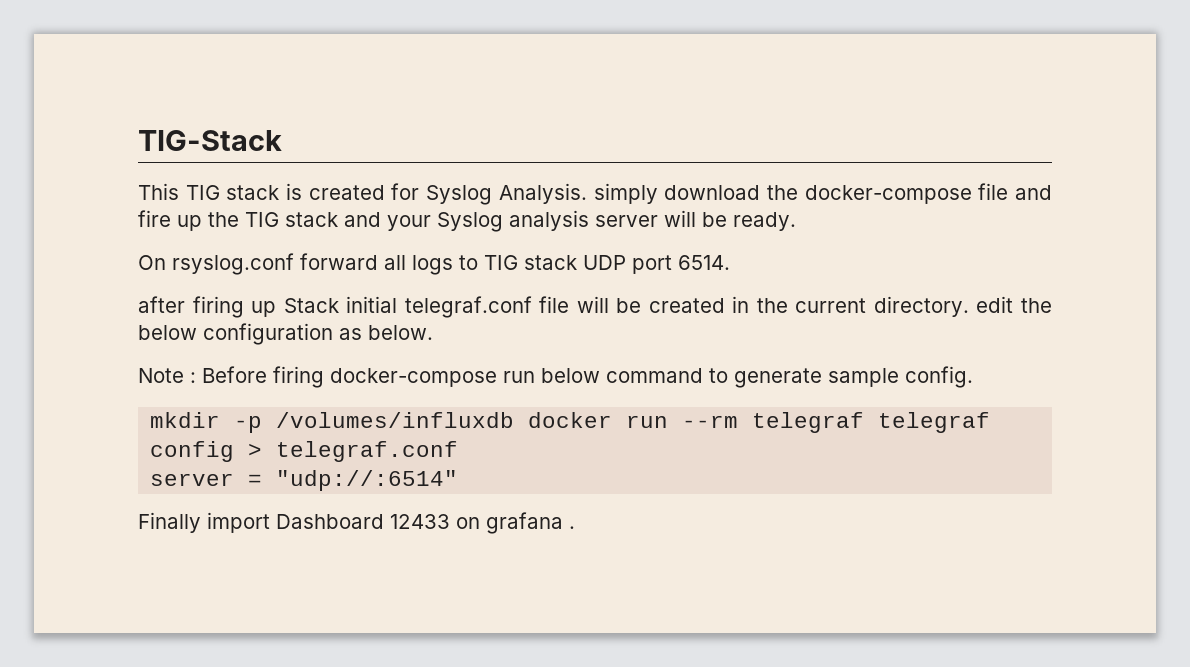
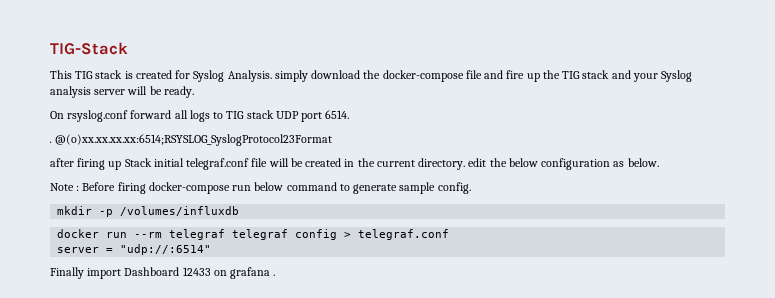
+ . @(o)xx.xx.xx.xx:6514;RSYSLOG_SyslogProtocol23Format
- mkdir -p /volumes/influxdb docker run --rm telegraf telegraf config > telegraf.conf
+ mkdir -p /volumes/influxdb
+ docker run --rm telegraf telegraf config > telegraf.conf

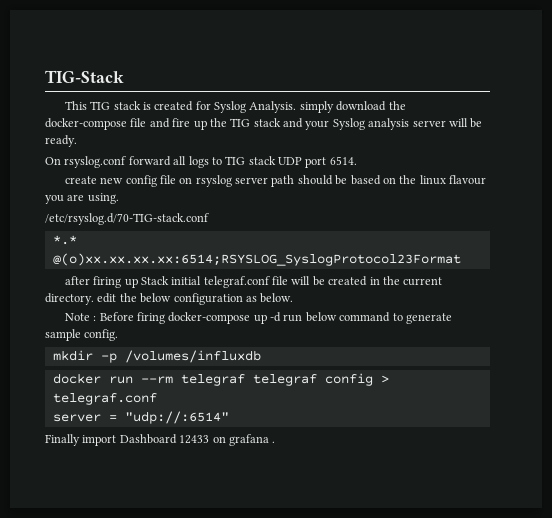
- . @(o)xx.xx.xx.xx:6514;RSYSLOG_SyslogProtocol23Format
+ create new config file on rsyslog server path should be based on the linux flavour you are using.
+ /etc/rsyslog.d/70-TIG-stack.conf
+ *.* @(o)xx.xx.xx.xx:6514;RSYSLOG_SyslogProtocol23Format
- Note : Before firing docker-compose run below command to generate sample config.
+ Note : Before firing docker-compose up -d run below command to generate sample config.

